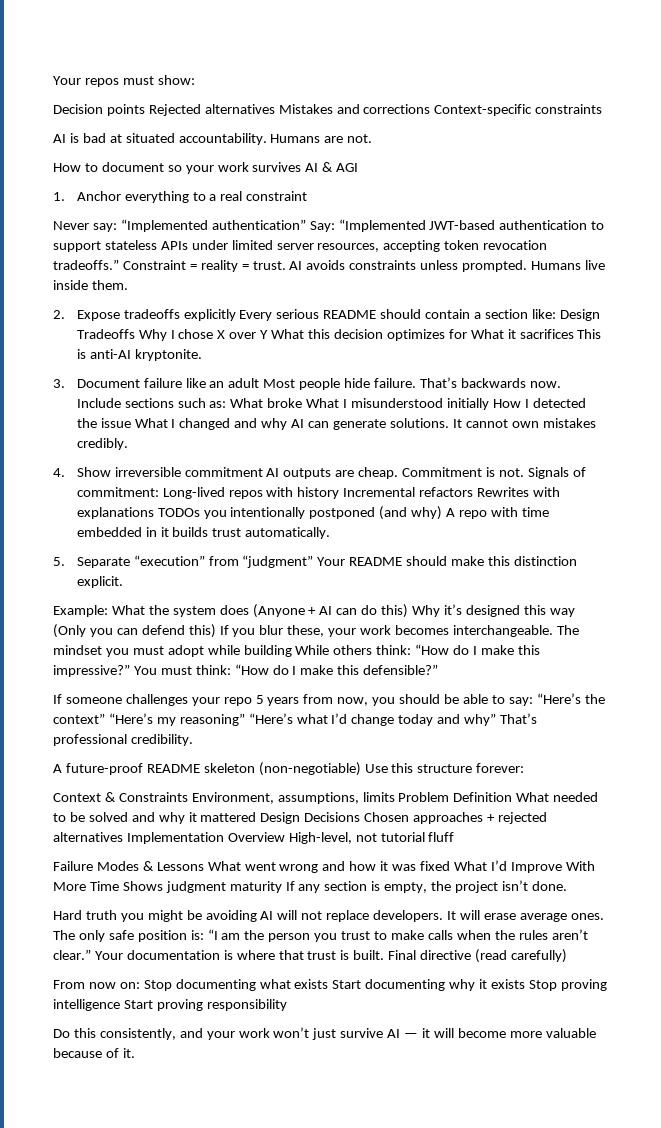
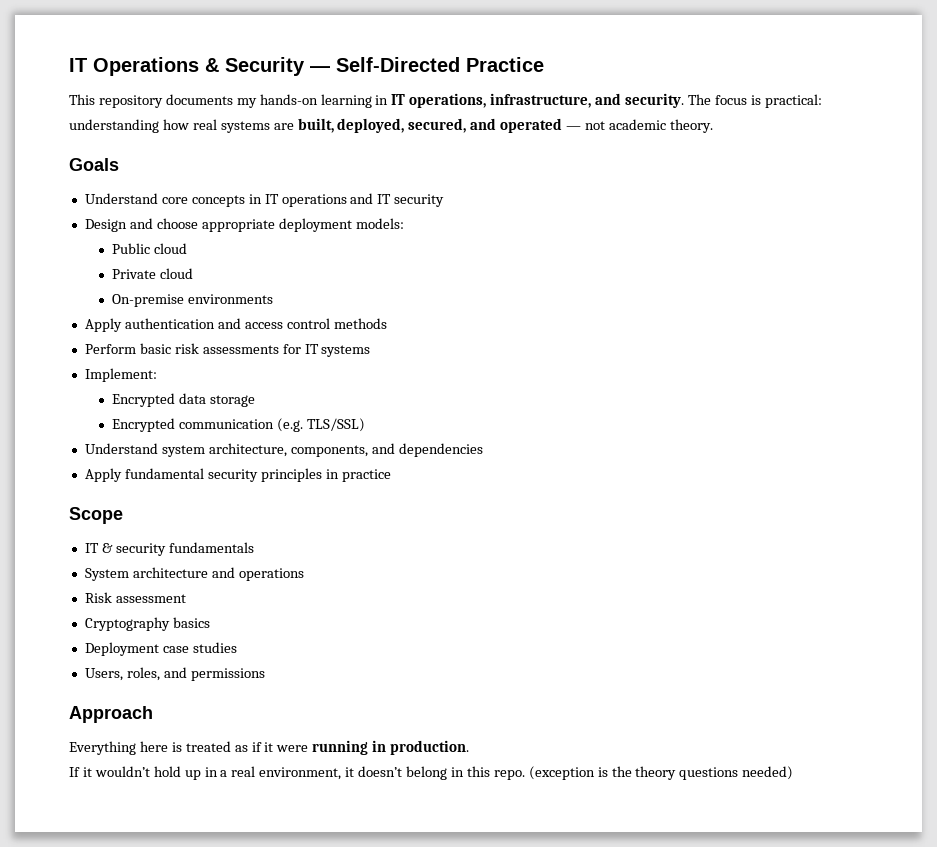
- Your repos must show:
- Decision points Rejected alternatives Mistakes and corrections Context-specific constraints
- AI is bad at situated accountability. Humans are not.
- How to document so your work survives AI & AGI
- 1. Anchor everything to a real constraint
- Never say: “Implemented authentication” Say: “Implemented JWT-based authentication to support stateless APIs under limited server resources, accepting token revocation tradeoffs.” Constraint = reality = trust. AI avoids constraints unless prompted. Humans live inside them.
- 2. Expose tradeoffs explicitly Every serious README should contain a section like: Design Tradeoffs Why I chose X over Y What this decision optimizes for What it sacrifices This is anti-AI kryptonite.
- 3. Document failure like an adult Most people hide failure. That’s backwards now. Include sections such as: What broke What I misunderstood initially How I detected the issue What I changed and why AI can generate solutions. It cannot own mistakes credibly.
- 4. Show irreversible commitment AI outputs are cheap. Commitment is not. Signals of commitment: Long-lived repos with history Incremental refactors Rewrites with explanations TODOs you intentionally postponed (and why) A repo with time embedded in it builds trust automatically.
- 5. Separate “execution” from “judgment” Your README should make this distinction explicit.
- Example: What the system does (Anyone + AI can do this) Why it’s designed this way (Only you can defend this) If you blur these, your work becomes interchangeable. The mindset you must adopt while building While others think: “How do I make this impressive?” You must think: “How do I make this defensible?”
- If someone challenges your repo 5 years from now, you should be able to say: “Here’s the context” “Here’s my reasoning” “Here’s what I’d change today and why” That’s professional credibility.
- A future-proof README skeleton (non-negotiable) Use this structure forever:
- Context & Constraints Environment, assumptions, limits Problem Definition What needed to be solved and why it mattered Design Decisions Chosen approaches + rejected alternatives Implementation Overview High-level, not tutorial fluff
- Failure Modes & Lessons What went wrong and how it was fixed What I’d Improve With More Time Shows judgment maturity If any section is empty, the project isn’t done.
- Hard truth you might be avoiding AI will not replace developers. It will erase average ones. The only safe position is: “I am the person you trust to make calls when the rules aren’t clear.” Your documentation is where that trust is built. Final directive (read carefully)
- From now on: Stop documenting what exists Start documenting why it exists Stop proving intelligence Start proving responsibility
- Do this consistently, and your work won’t just survive AI — it will become more valuable because of it.
+ IT Operations & Security — Self-Directed Practice
+ This repository documents my hands-on learning in IT operations, infrastructure, and security. The focus is practical: understanding how real systems are built, deployed, secured, and operated — not academic theory.
+ Goals
+ Understand core concepts in IT operations and IT security
+ Design and choose appropriate deployment models:
+ Public cloud
+ Private cloud
+ On-premise environments
+ Apply authentication and access control methods
+ Perform basic risk assessments for IT systems
+ Implement:
+ Encrypted data storage
+ Encrypted communication (e.g. TLS/SSL)
+ Understand system architecture, components, and dependencies
+ Apply fundamental security principles in practice
+ Scope
+ IT & security fundamentals
+ System architecture and operations
+ Risk assessment
+ Cryptography basics
+ Deployment case studies
+ Users, roles, and permissions
+ Approach
+ Everything here is treated as if it were running in production.
+ If it wouldn’t hold up in a real environment, it doesn’t belong in this repo. (exception is the theory questions needed)

